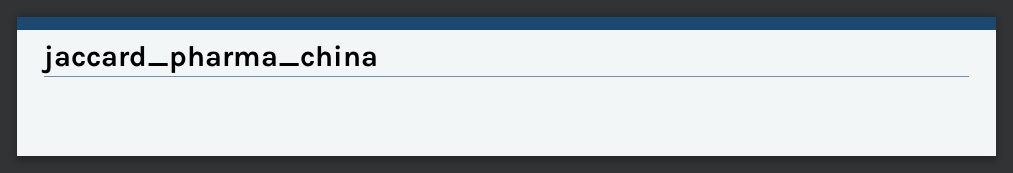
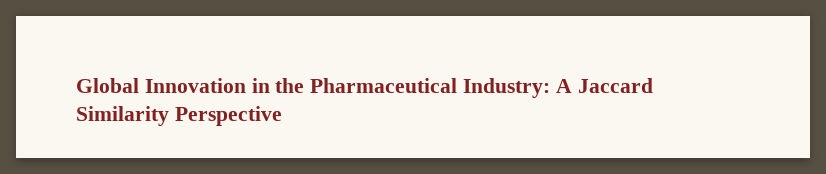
- jaccard_pharma_china
+ Global Innovation in the Pharmaceutical Industry: A Jaccard Similarity Perspective

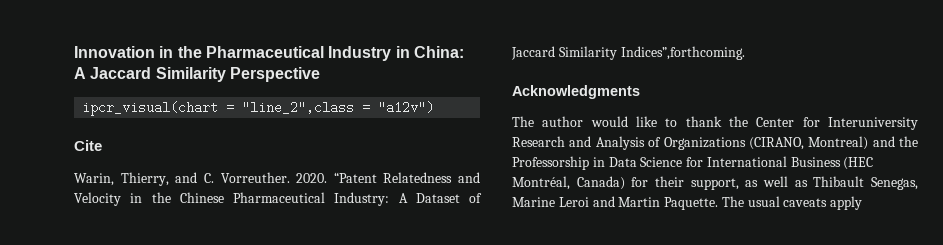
- Global Innovation in the Pharmaceutical Industry: A Jaccard Similarity Perspective
+ Innovation in the Pharmaceutical Industry in China: A Jaccard Similarity Perspective
+ ipcr_visual(chart = "line_2",class = "a12v")
+ Cite
+ Warin, Thierry, and C. Vorreuther. 2020. “Patent Relatedness and Velocity in the Chinese Pharmaceutical Industry: A Dataset of Jaccard Similarity Indices”,forthcoming.
+ Acknowledgments
+ The author would like to thank the Center for Interuniversity Research and Analysis of Organizations (CIRANO, Montreal) and the Professorship in Data Science for International Business (HEC Montréal, Canada) for their support, as well as Thibault Senegas, Marine Leroi and Martin Paquette. The usual caveats apply

